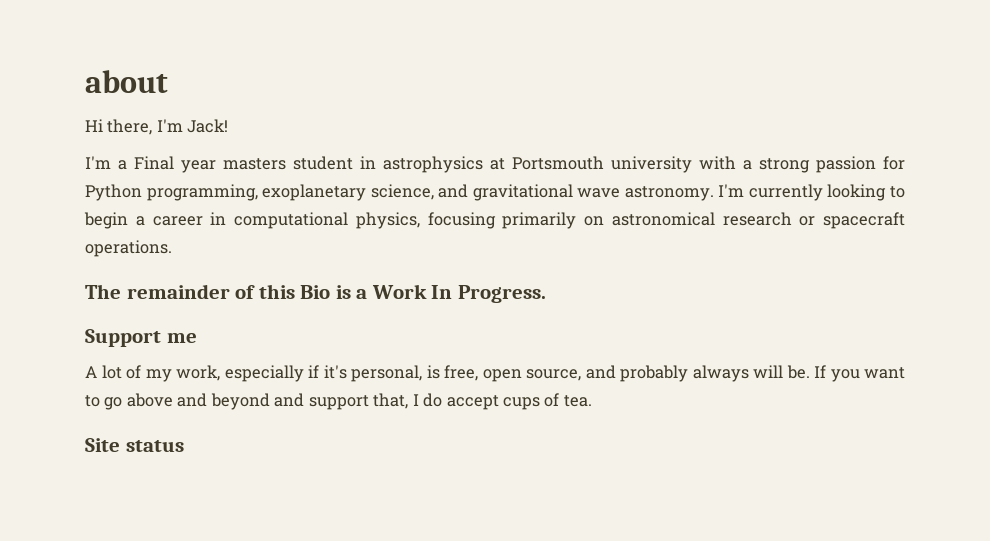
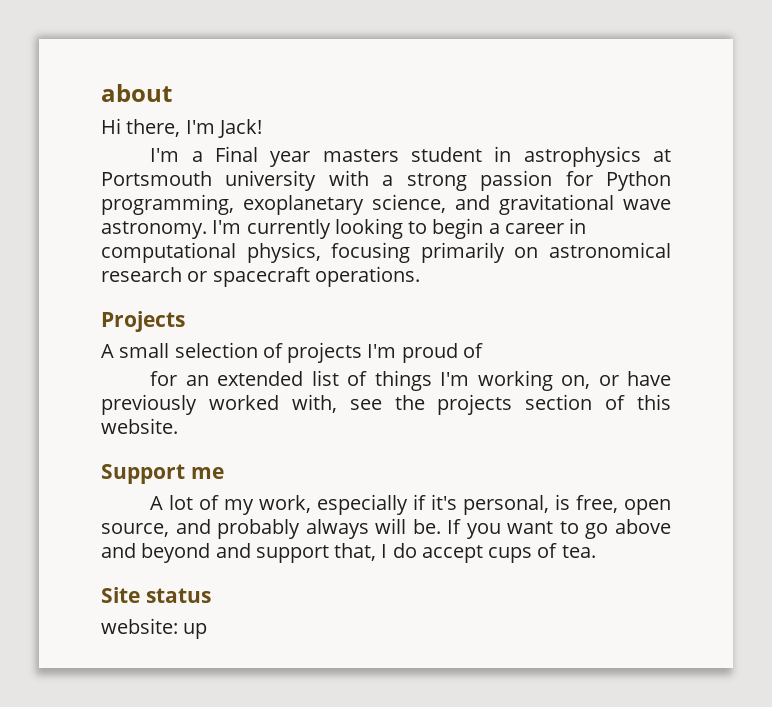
- The remainder of this Bio is a Work In Progress.
+ Projects
+ A small selection of projects I'm proud of
+ for an extended list of things I'm working on, or have previously worked with, see the projects section of this website.
+ website: up

